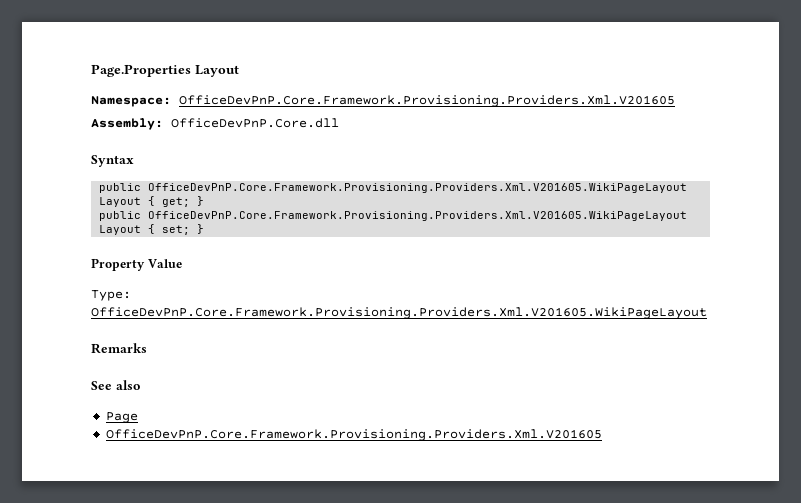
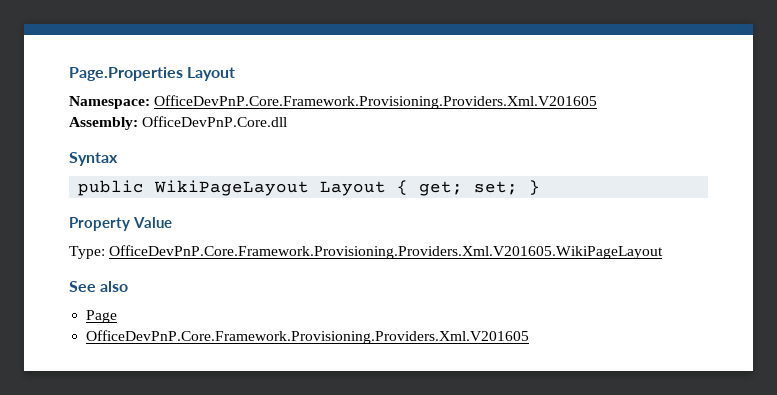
- public OfficeDevPnP.Core.Framework.Provisioning.Providers.Xml.V201605.WikiPageLayout Layout { get; }
- public OfficeDevPnP.Core.Framework.Provisioning.Providers.Xml.V201605.WikiPageLayout Layout { set; }
+ public WikiPageLayout Layout { get; set; }
- Remarks

